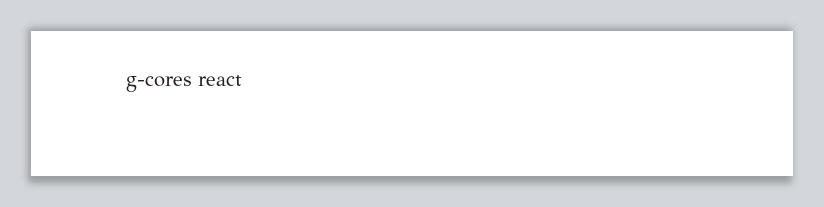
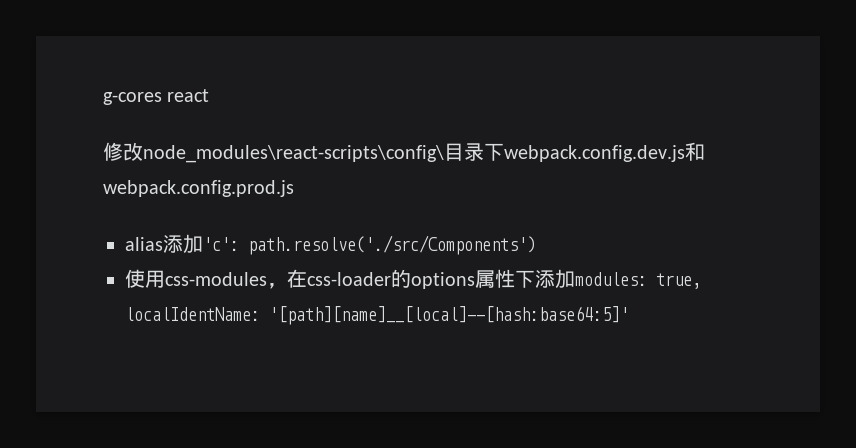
+ 修改node_modules\react-scripts\config\目录下webpack.config.dev.js和webpack.config.prod.js
+ alias添加'c': path.resolve('./src/Components')
+ 使用css-modules，在css-loader的options属性下添加modules: true, localIdentName: '[path][name]__[local]--[hash:base64:5]'

